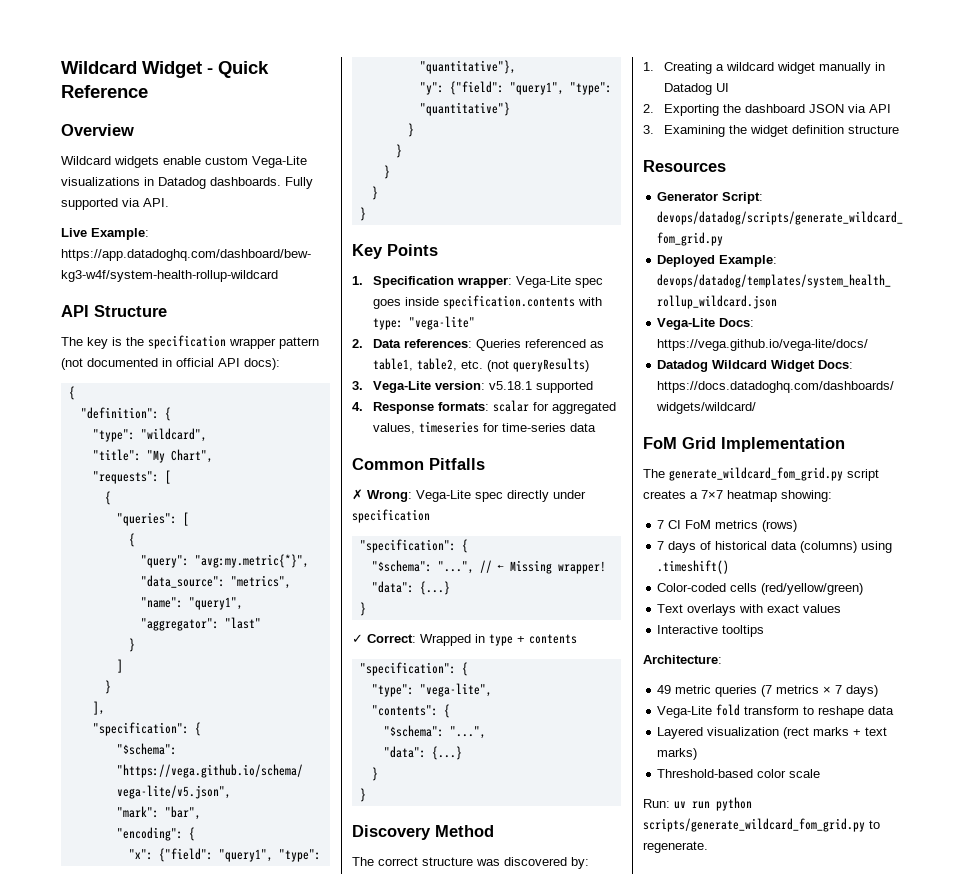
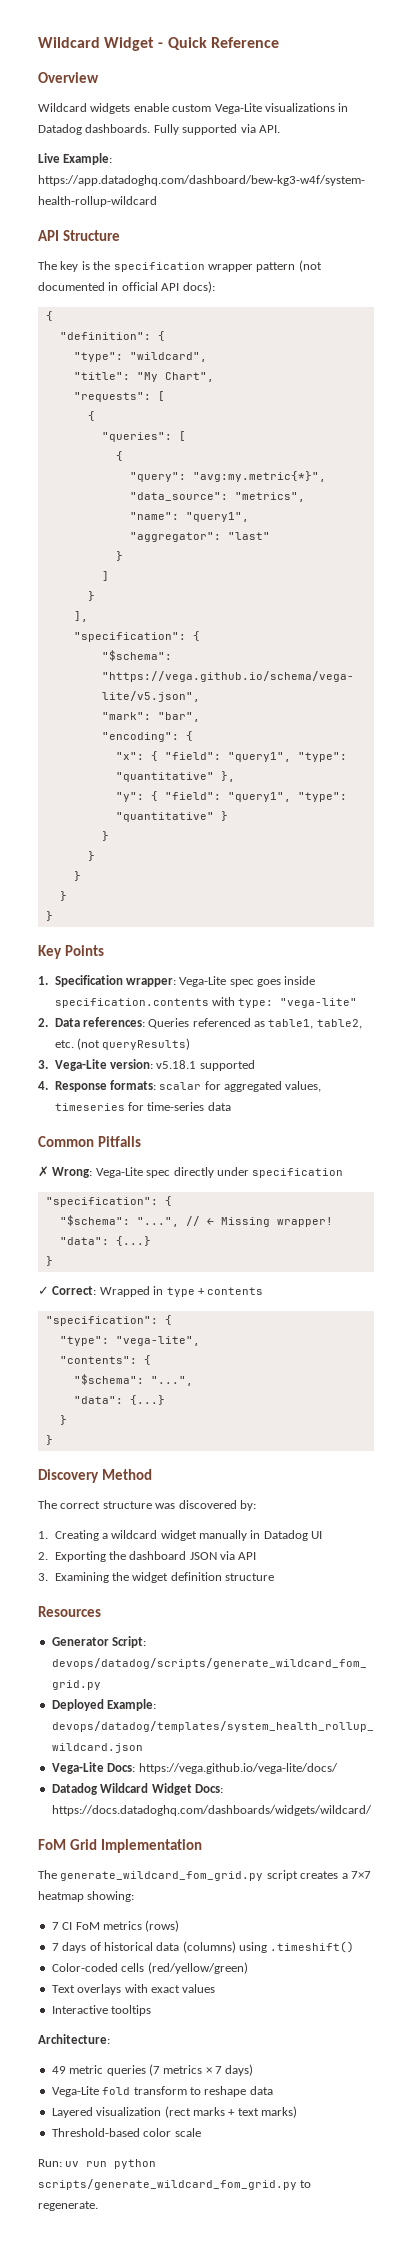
- "x": {"field": "query1", "type": "quantitative"},
- "y": {"field": "query1", "type": "quantitative"}
+ "x": { "field": "query1", "type": "quantitative" },
+ "y": { "field": "query1", "type": "quantitative" }

